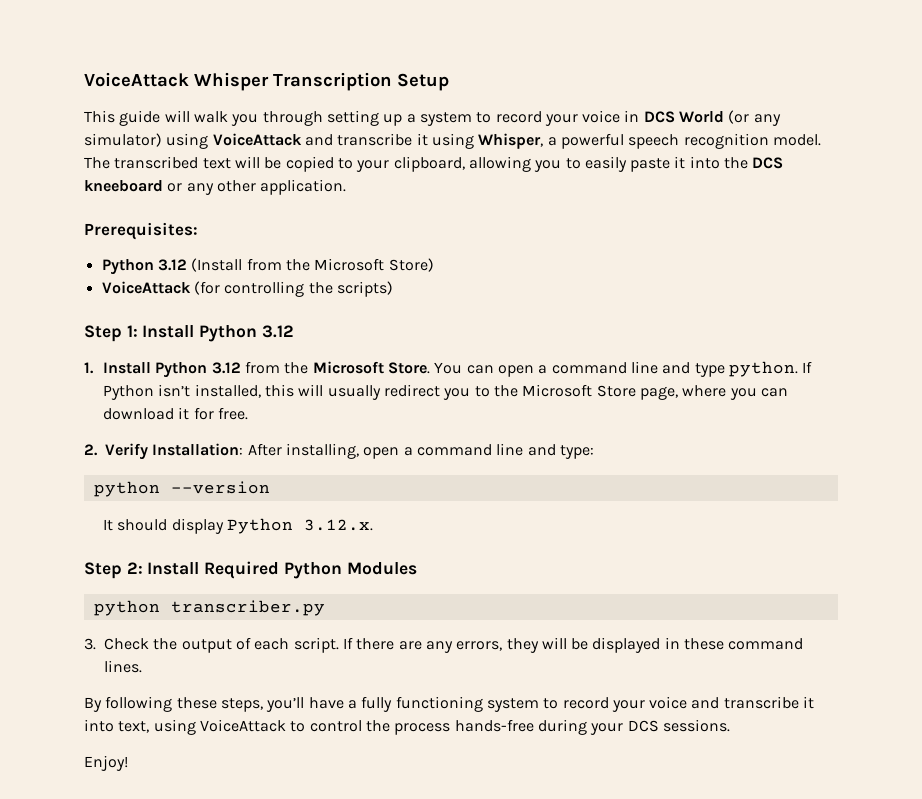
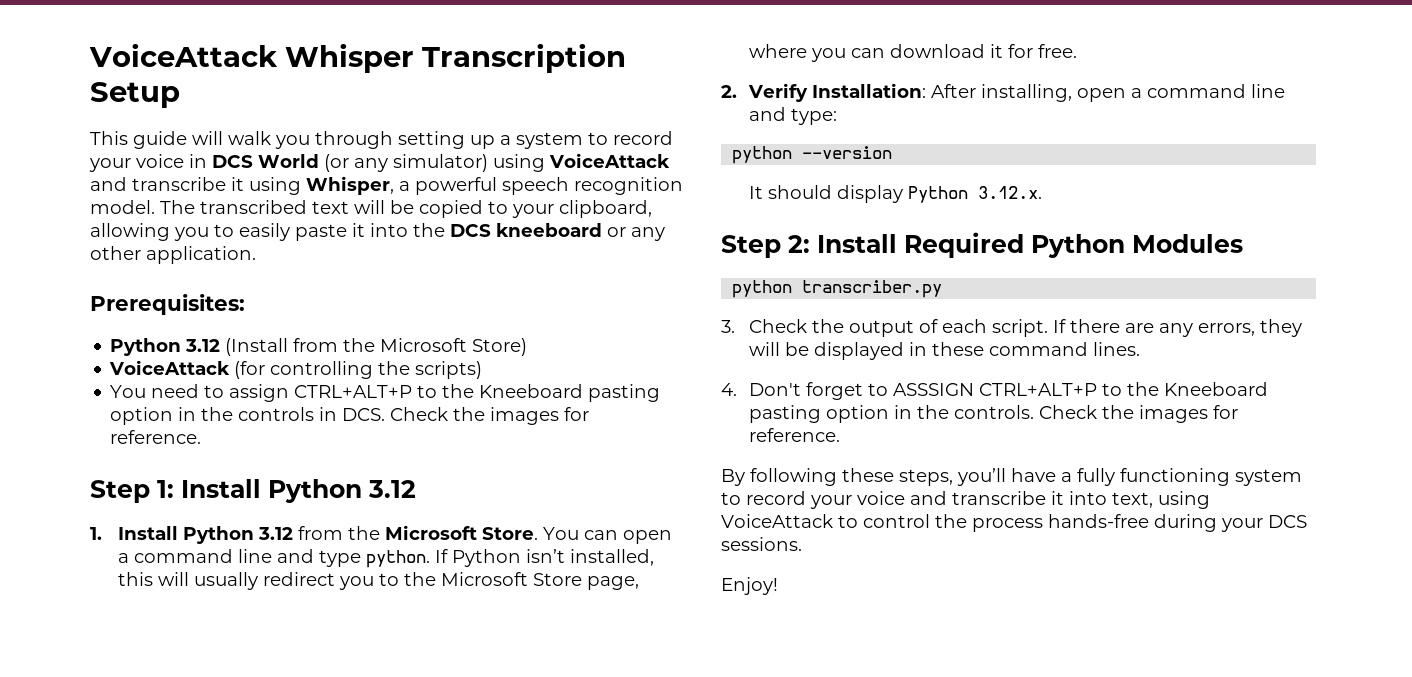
+ You need to assign CTRL+ALT+P to the Kneeboard pasting option in the controls in DCS. Check the images for reference.
+ 4. Don't forget to ASSSIGN CTRL+ALT+P to the Kneeboard pasting option in the controls. Check the images for reference.

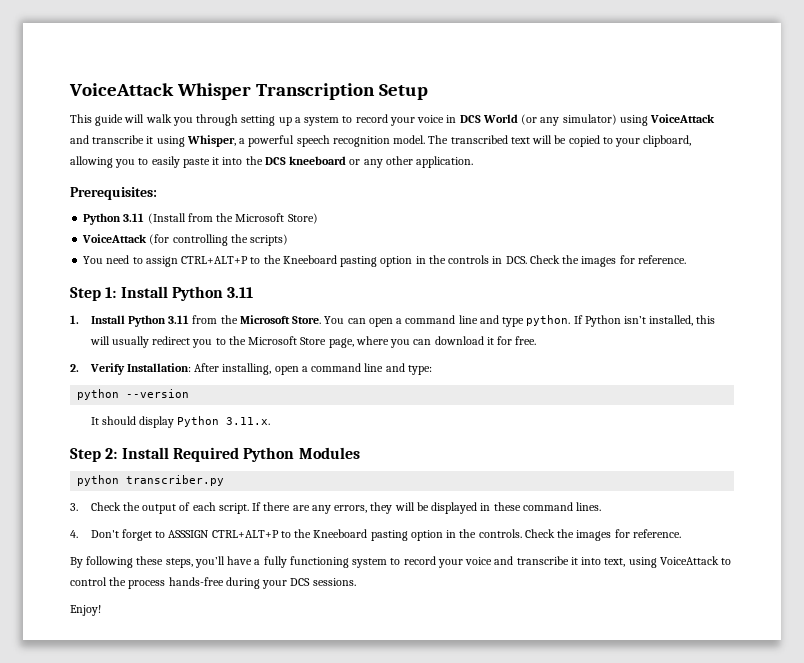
- Python 3.12 (Install from the Microsoft Store)
+ Python 3.11 (Install from the Microsoft Store)
- Step 1: Install Python 3.12
+ Step 1: Install Python 3.11
- 1. Install Python 3.12 from the Microsoft Store.
+ 1. Install Python 3.11 from the Microsoft Store.
- It should display Python 3.12.x.
+ It should display Python 3.11.x.

